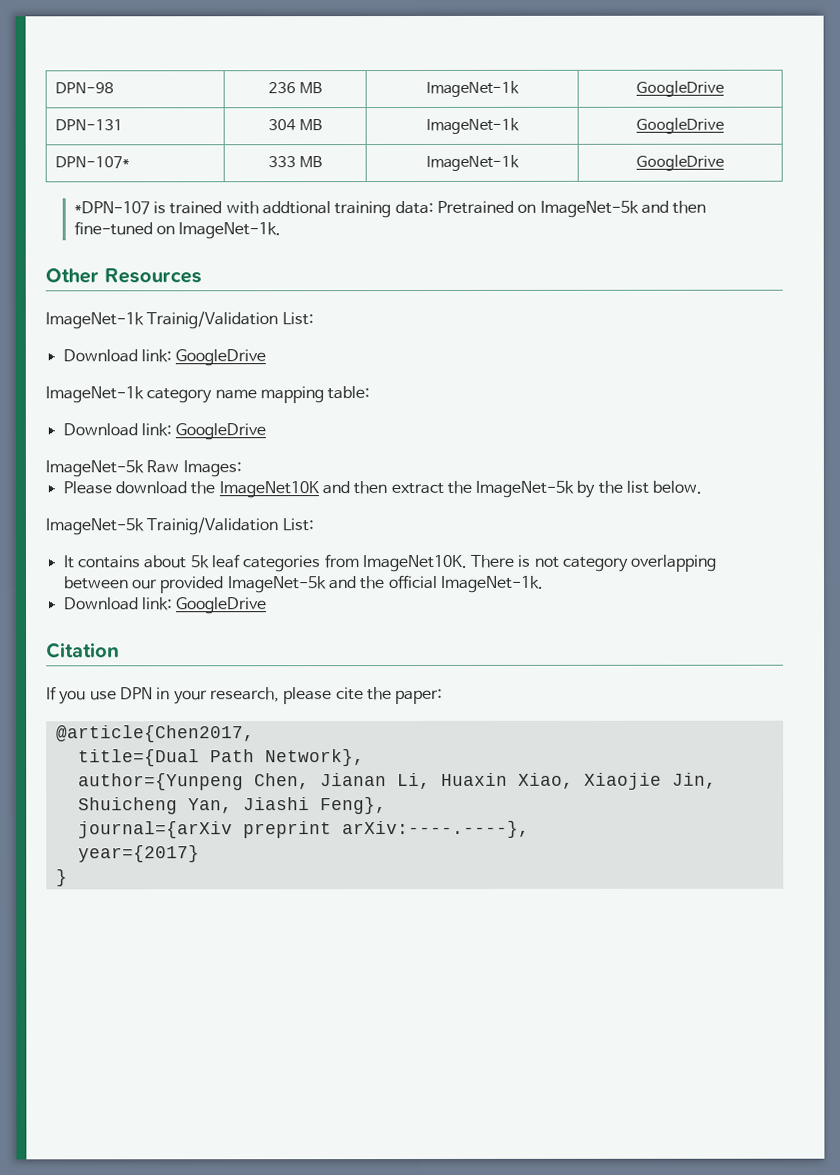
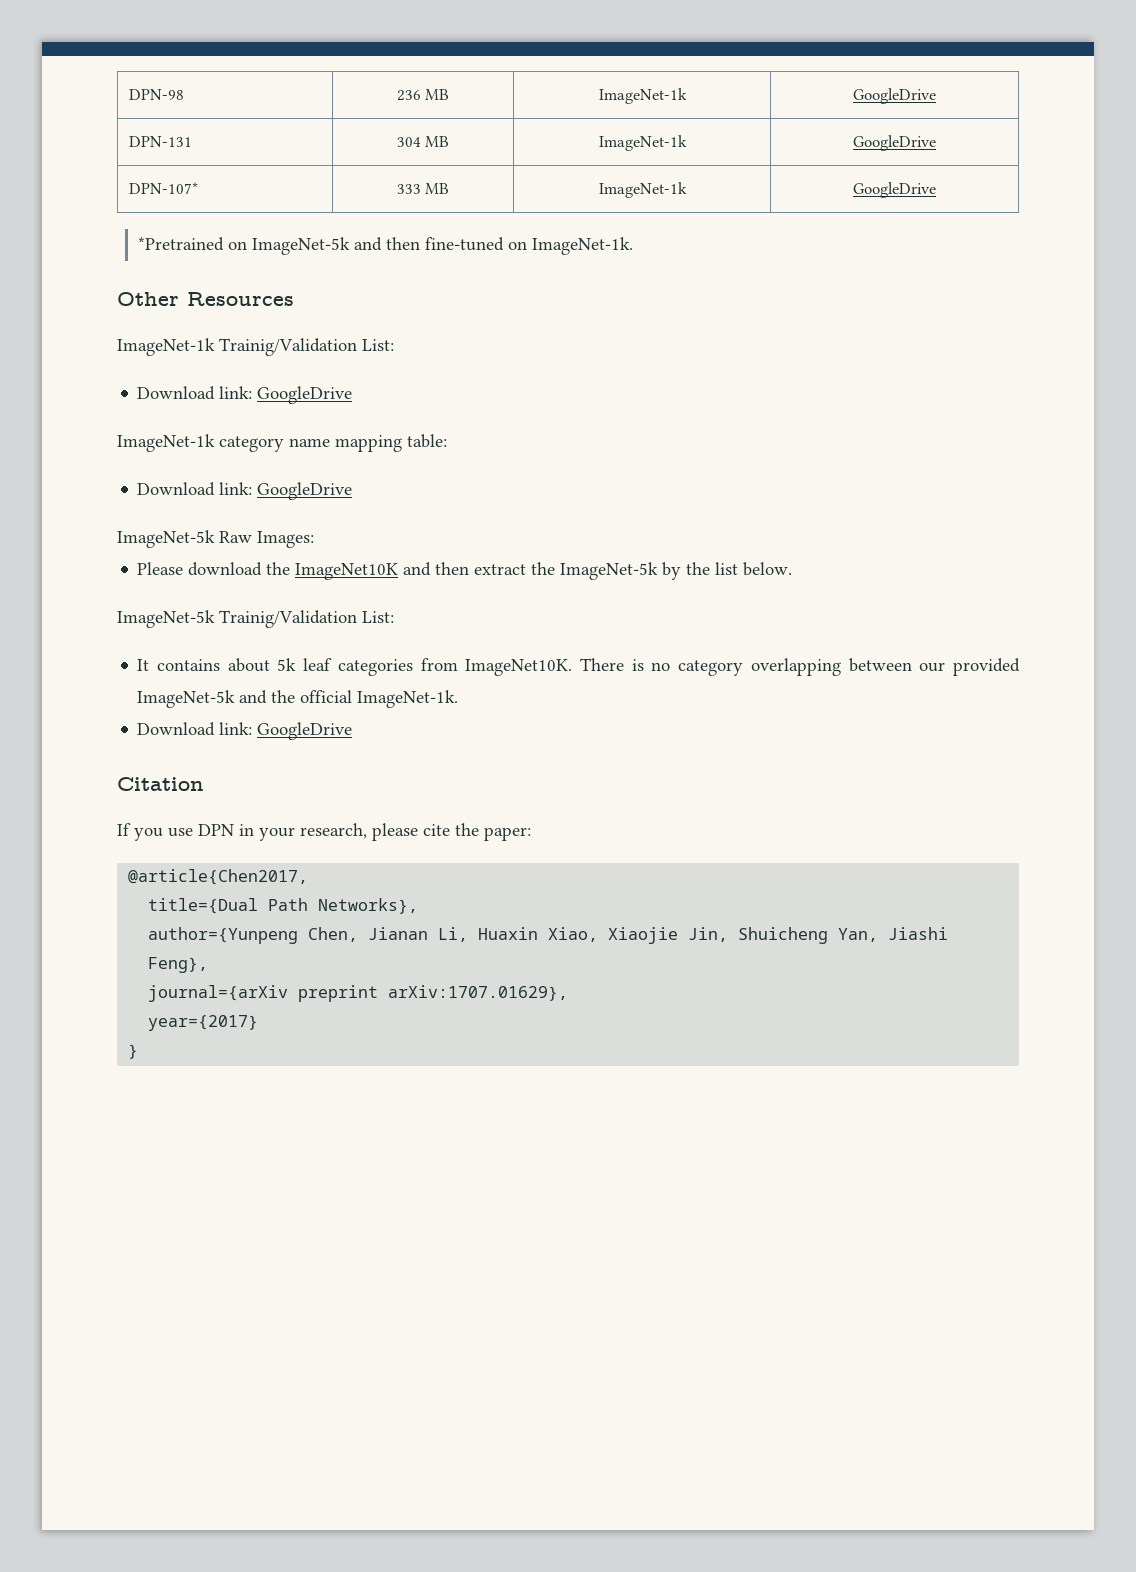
- *DPN-107 is trained with addtional training data: Pretrained on ImageNet-5k and then fine-tuned on ImageNet-1k.
+ *Pretrained on ImageNet-5k and then fine-tuned on ImageNet-1k.
- There is not category overlapping between our provided ImageNet-5k and the official ImageNet-1k.
+ There is no category overlapping between our provided ImageNet-5k and the official ImageNet-1k.
- title={Dual Path Network},
+ title={Dual Path Networks},
- journal={arXiv preprint arXiv:----.----},
+ journal={arXiv preprint arXiv:1707.01629},

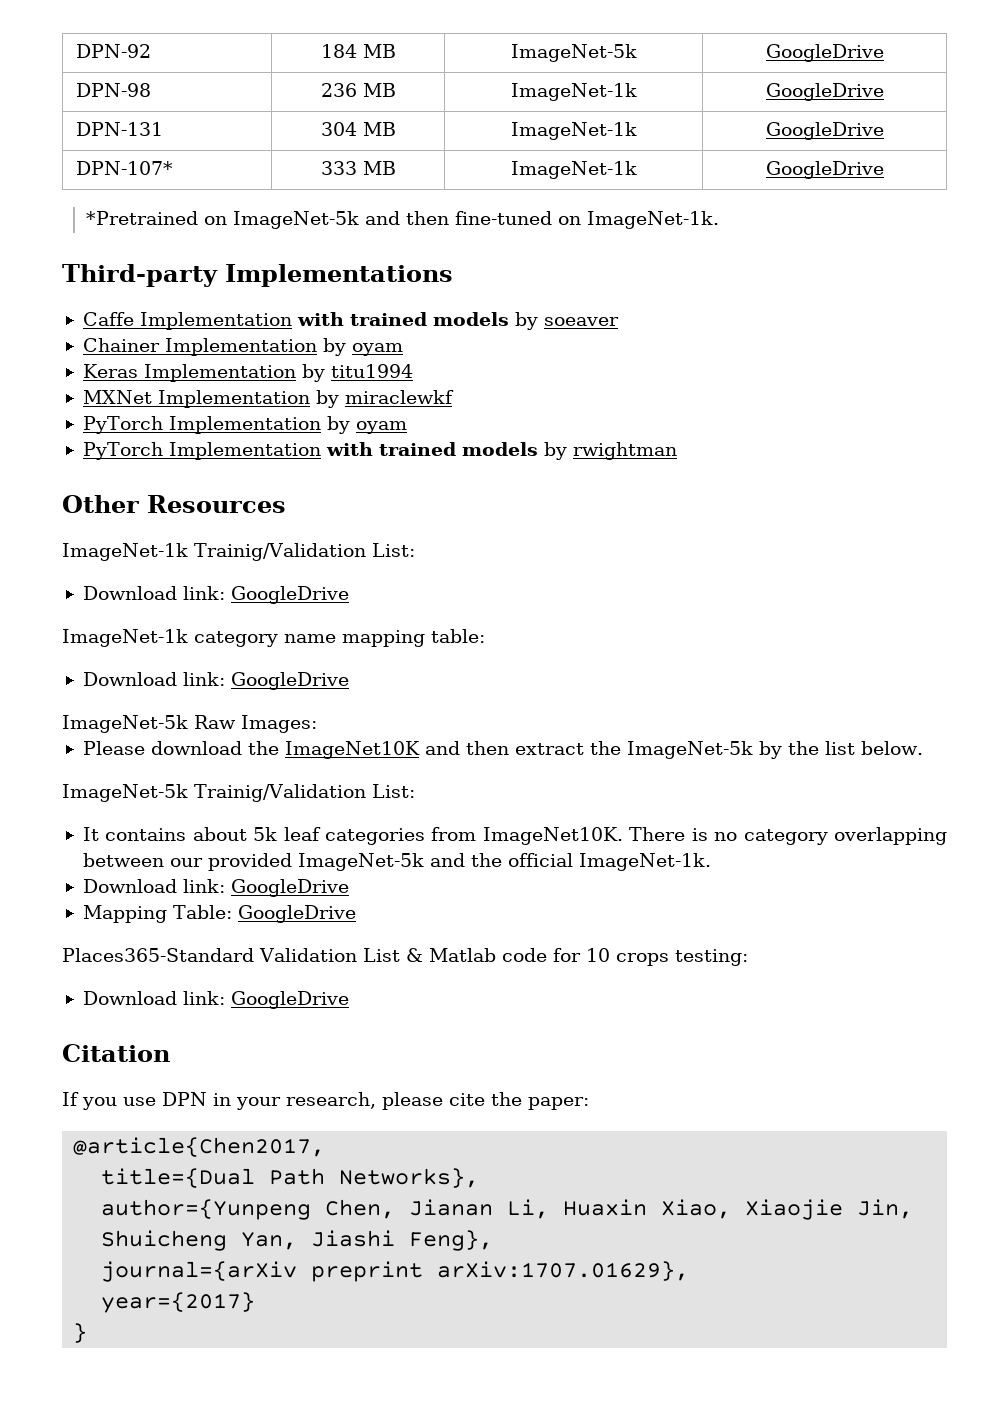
+ DPN-92 | 184 MB | ImageNet-5k | GoogleDrive
+ Third-party Implementations
+ Caffe Implementation with trained models by soeaver
+ Chainer Implementation by oyam
+ Keras Implementation by titu1994
+ MXNet Implementation by miraclewkf
+ PyTorch Implementation by oyam
+ PyTorch Implementation with trained models by rwightman
+ Mapping Table: GoogleDrive
+ Places365-Standard Validation List & Matlab code for 10 crops testing:
+ Download link: GoogleDrive

